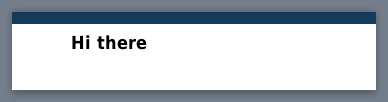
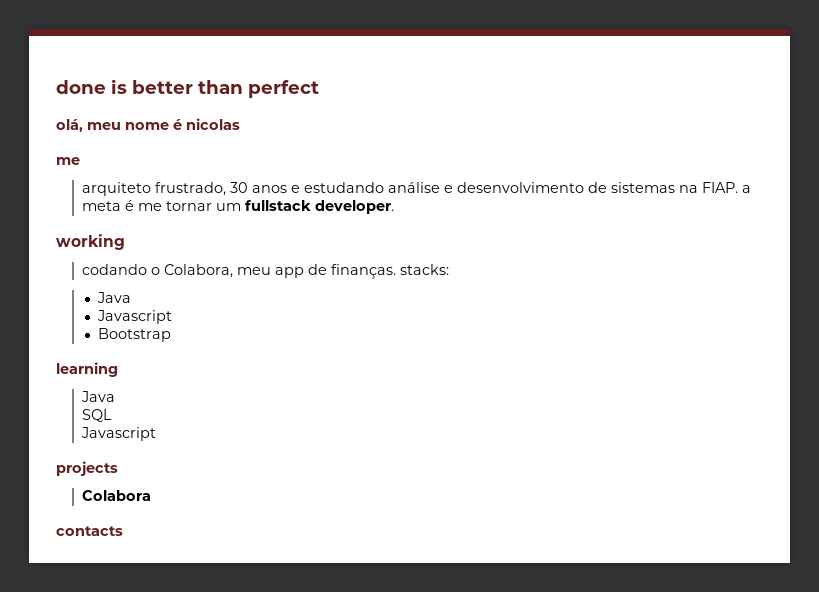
- Hi there
+ done is better than perfect
+ olá, meu nome é nicolas
+ me
+ arquiteto frustrado, 30 anos e estudando análise e desenvolvimento de sistemas na FIAP. a meta é me tornar um fullstack developer.
+ working
+ codando o Colabora, meu app de finanças. stacks:
+ Java
+ Javascript
+ Bootstrap
+ learning
+ Java
+ SQL
+ Javascript
+ projects
+ Colabora
+ contacts

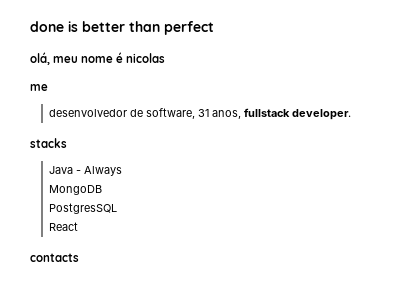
- arquiteto frustrado, 30 anos e estudando análise e desenvolvimento de sistemas na FIAP. a meta é me tornar um fullstack developer.
- working
- codando o Colabora, meu app de finanças. stacks:
- Java
- Javascript
- Bootstrap
- learning
- Java
- SQL
- Javascript
- projects
- Colabora
+ desenvolvedor de software, 31 anos, fullstack developer.
+ stacks
+ Java - Always
+ MongoDB
+ PostgresSQL
+ React

